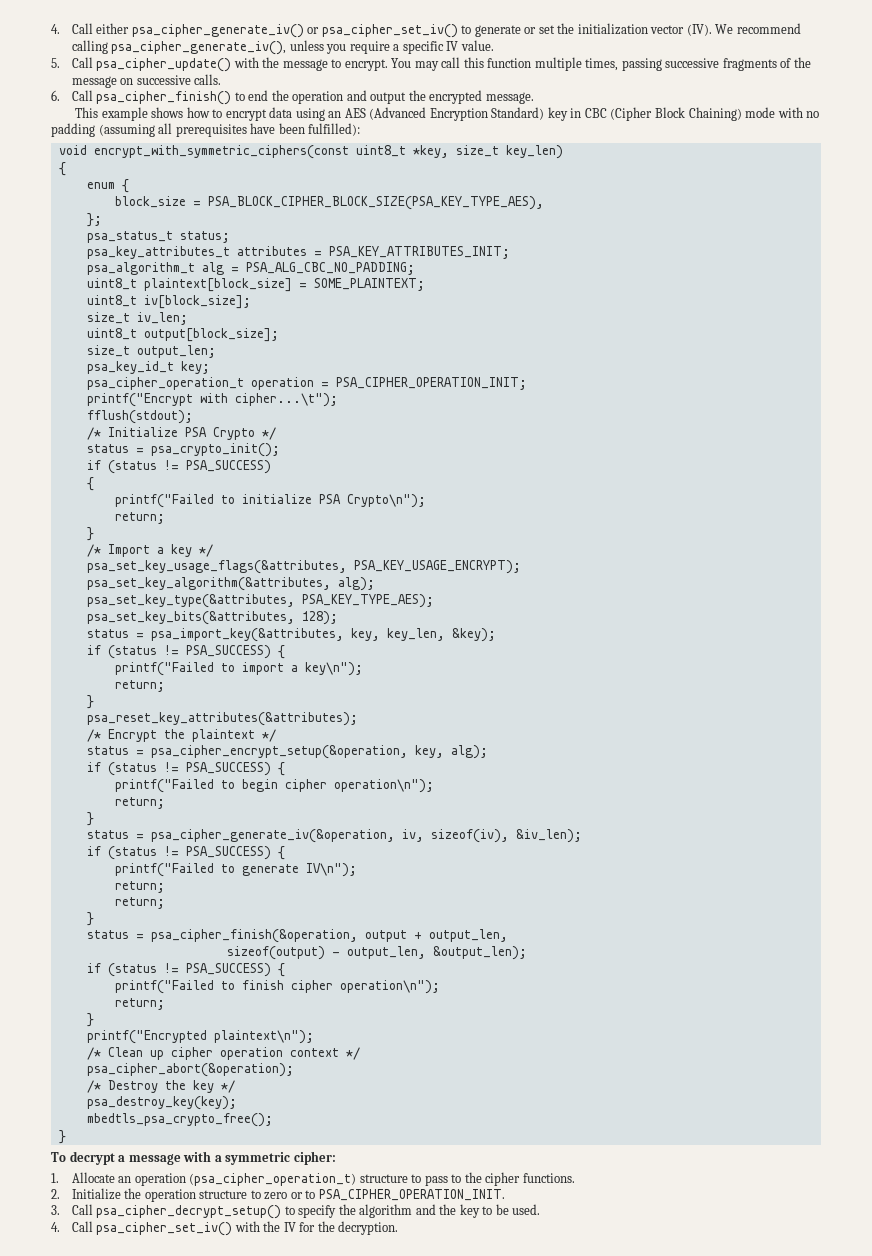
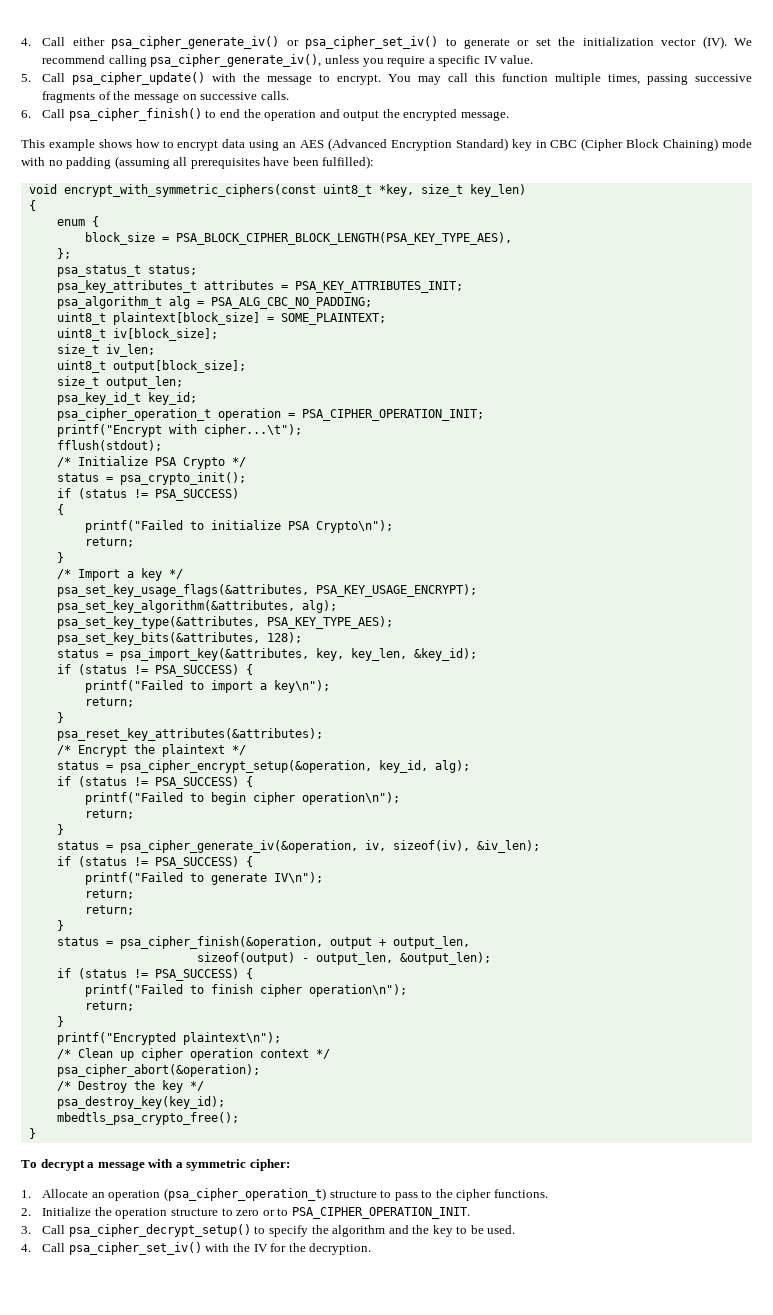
- block_size = PSA_BLOCK_CIPHER_BLOCK_SIZE(PSA_KEY_TYPE_AES),
+ block_size = PSA_BLOCK_CIPHER_BLOCK_LENGTH(PSA_KEY_TYPE_AES),
- psa_key_id_t key;
+ psa_key_id_t key_id;
- status = psa_import_key(&attributes, key, key_len, &key);
+ status = psa_import_key(&attributes, key, key_len, &key_id);
- status = psa_cipher_encrypt_setup(&operation, key, alg);
+ status = psa_cipher_encrypt_setup(&operation, key_id, alg);
- psa_destroy_key(key);
+ psa_destroy_key(key_id);

